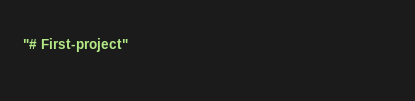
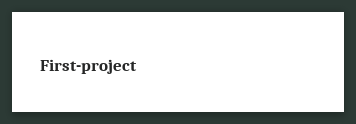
- "# First-project"
+ First-project

